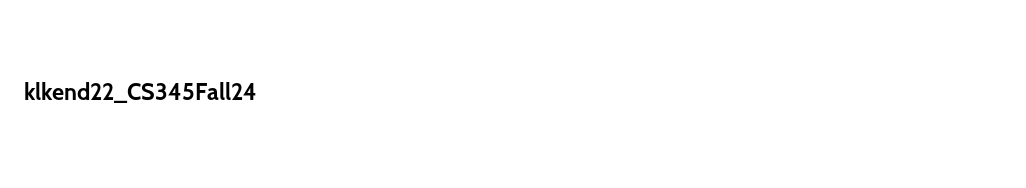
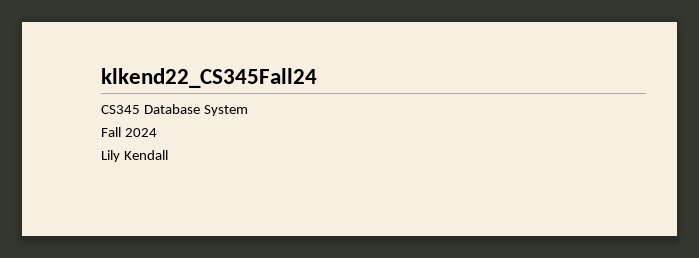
+ CS345 Database System
+ Fall 2024
+ Lily Kendall

